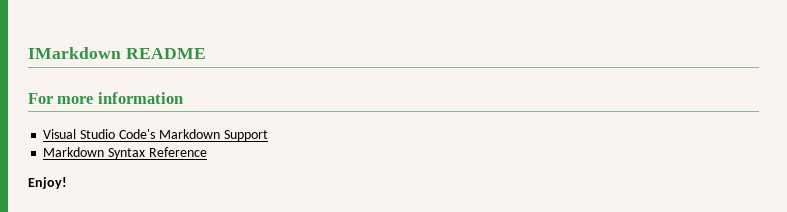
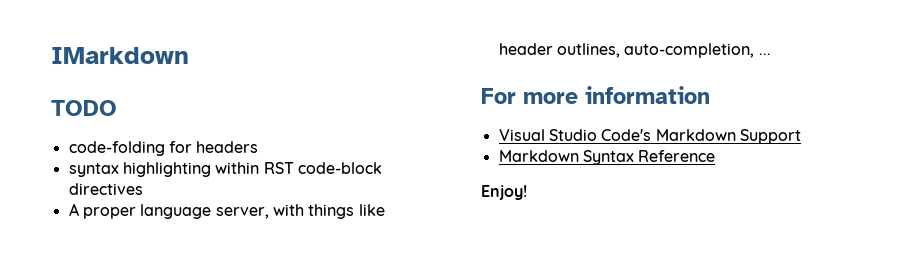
- IMarkdown README
+ IMarkdown
+ TODO
+ code-folding for headers
+ syntax highlighting within RST code-block directives
+ A proper language server, with things like header outlines, auto-completion, ...

